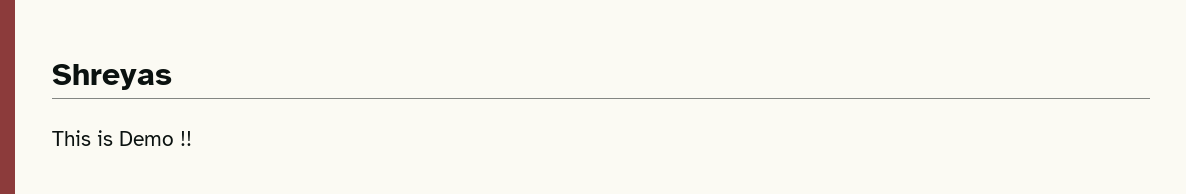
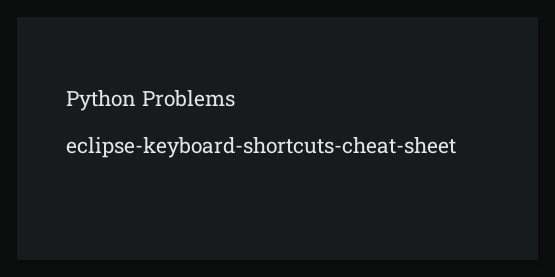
- Shreyas
- This is Demo !!
+ Python Problems
+ eclipse-keyboard-shortcuts-cheat-sheet

